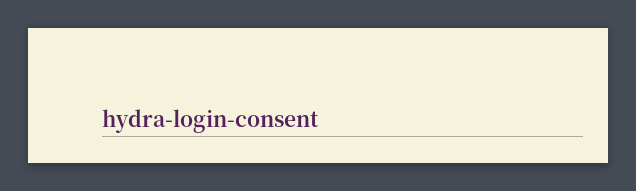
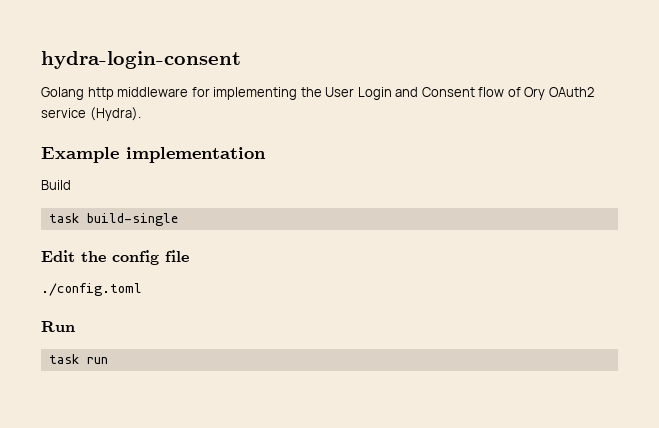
+ Golang http middleware for implementing the User Login and Consent flow of Ory OAuth2 service (Hydra).
+ Example implementation
+ Build
+ task build-single
+ Edit the config file
+ ./config.toml
+ Run
+ task run

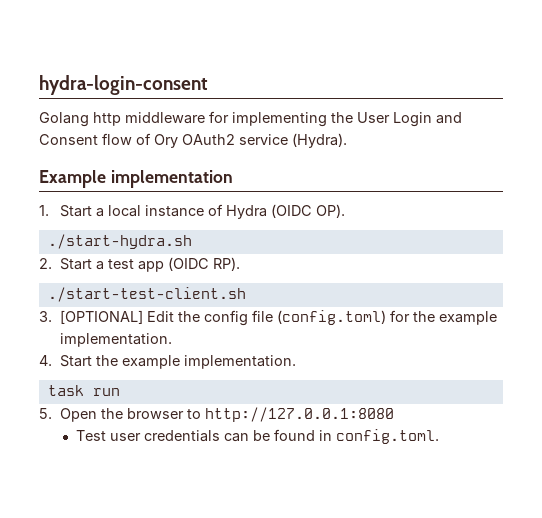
- Build
- task build-single
- Edit the config file
- ./config.toml
- Run
+ 1. Start a local instance of Hydra (OIDC OP).
+ ./start-hydra.sh
+ 2. Start a test app (OIDC RP).
+ ./start-test-client.sh
+ 3. [OPTIONAL] Edit the config file (config.toml) for the example implementation.
+ 4. Start the example implementation.
  task run
+ 5. Open the browser to http://127.0.0.1:8080
+ Test user credentials can be found in config.toml.

